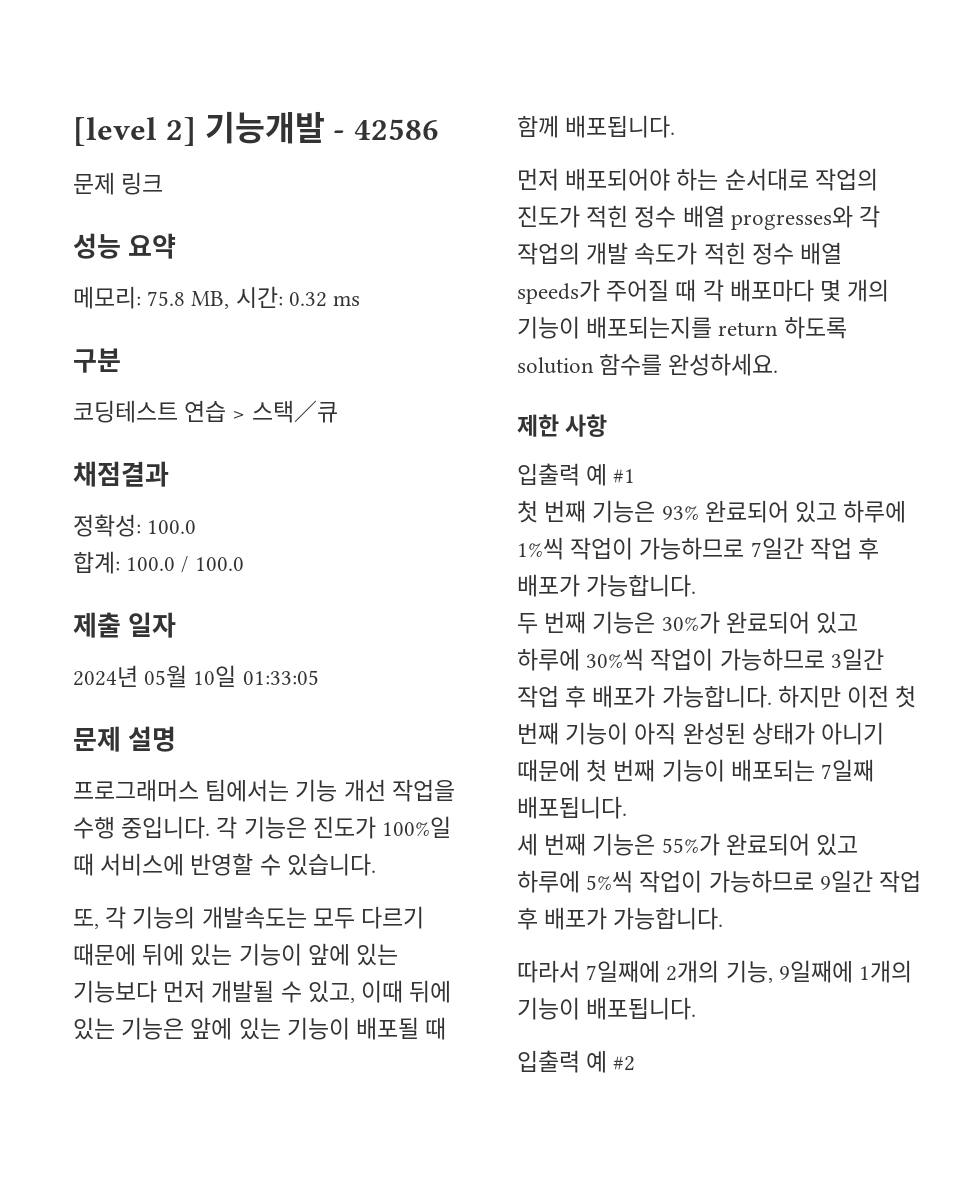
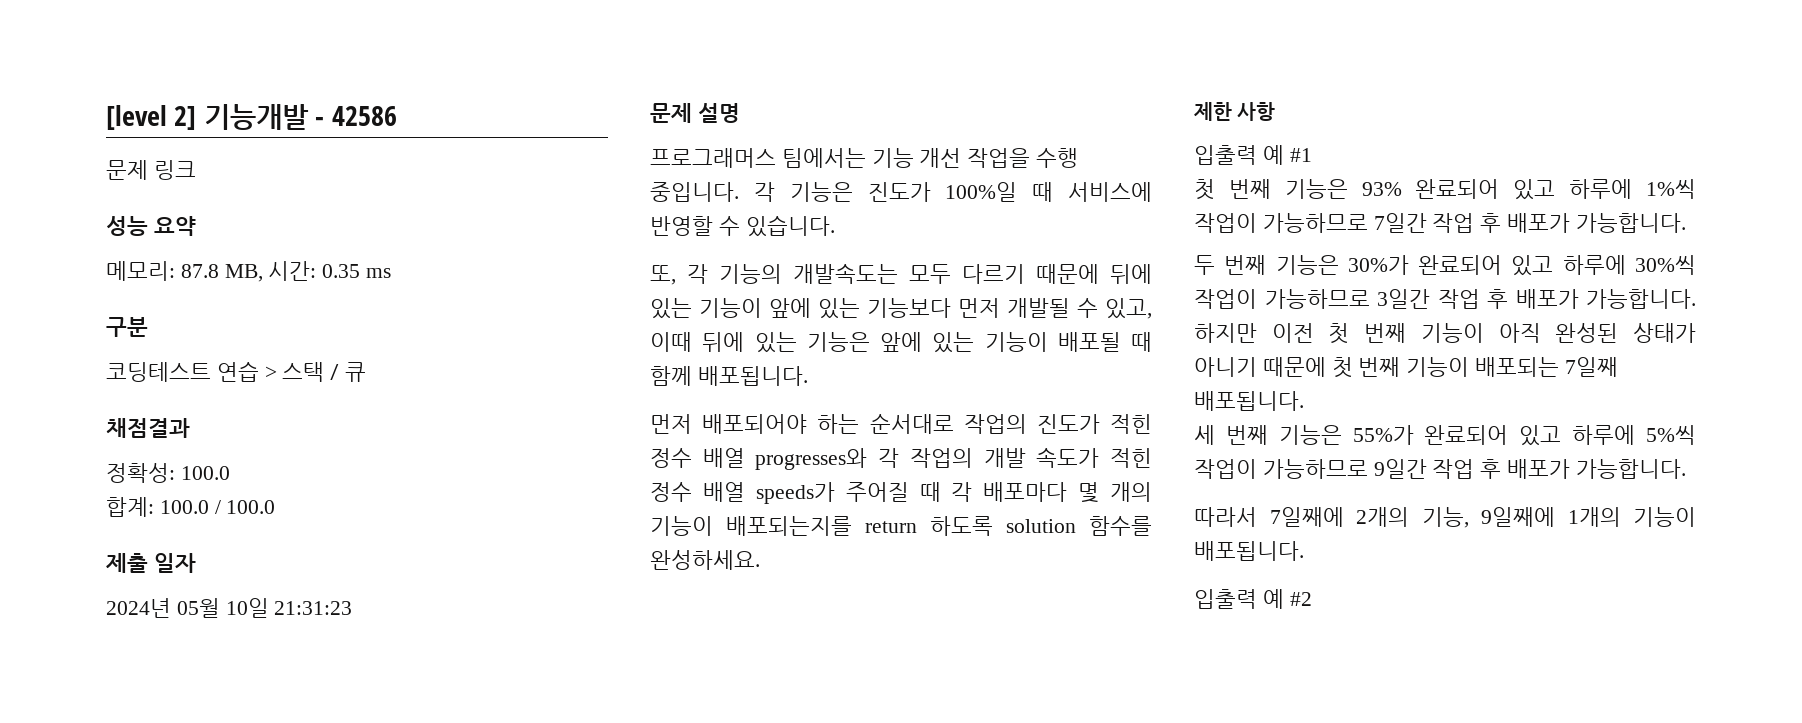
- 메모리: 75.8 MB, 시간: 0.32 ms
+ 메모리: 87.8 MB, 시간: 0.35 ms
- 2024년 05월 10일 01:33:05
+ 2024년 05월 10일 21:31:23

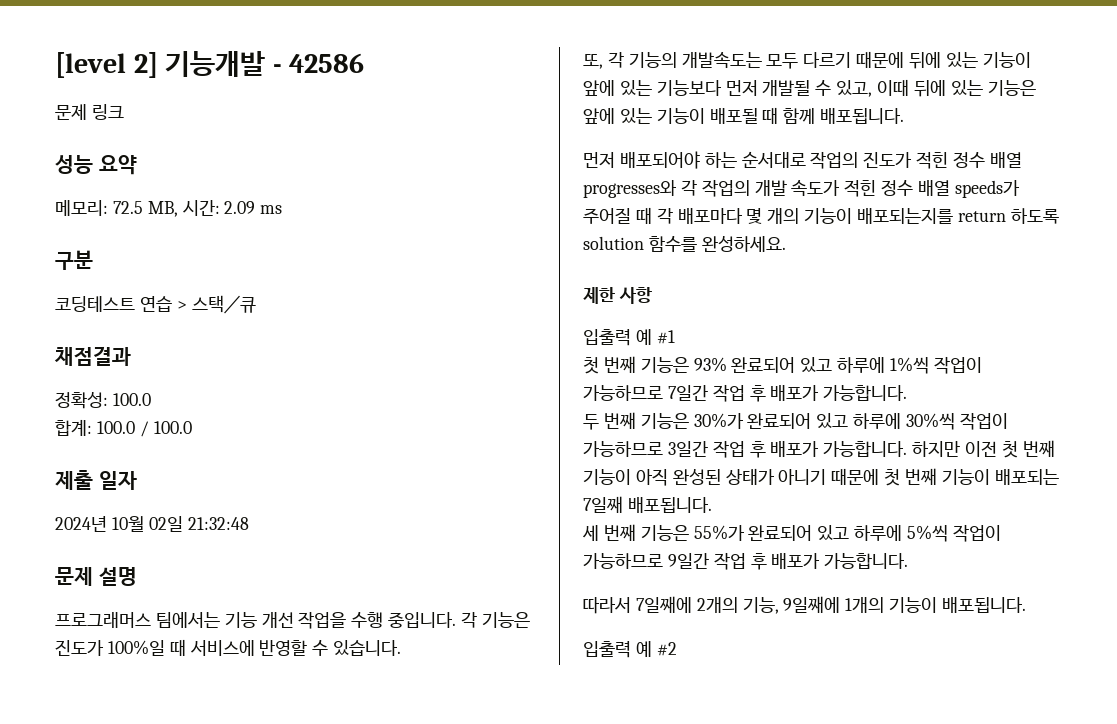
- 메모리: 87.8 MB, 시간: 0.35 ms
+ 메모리: 72.5 MB, 시간: 2.09 ms
- 2024년 05월 10일 21:31:23
+ 2024년 10월 02일 21:32:48

